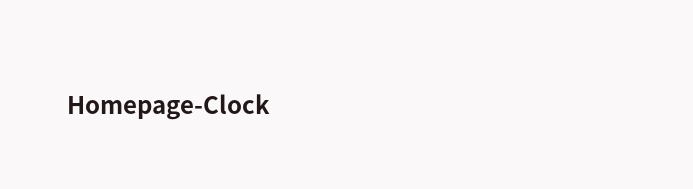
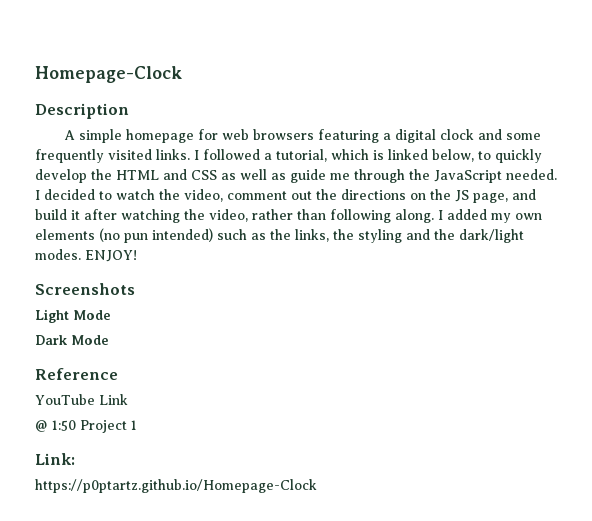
+ Description
+ A simple homepage for web browsers featuring a digital clock and some frequently visited links. I followed a tutorial, which is linked below, to quickly develop the HTML and CSS as well as guide me through the JavaScript needed. I decided to watch the video, comment out the directions on the JS page, and build it after watching the video, rather than following along. I added my own elements (no pun intended) such as the links, the styling and the dark/light modes. ENJOY!
+ Screenshots
+ Light Mode
+ Dark Mode
+ Reference
+ YouTube Link
+ @ 1:50 Project 1
+ Link:
+ https://p0ptartz.github.io/Homepage-Clock

